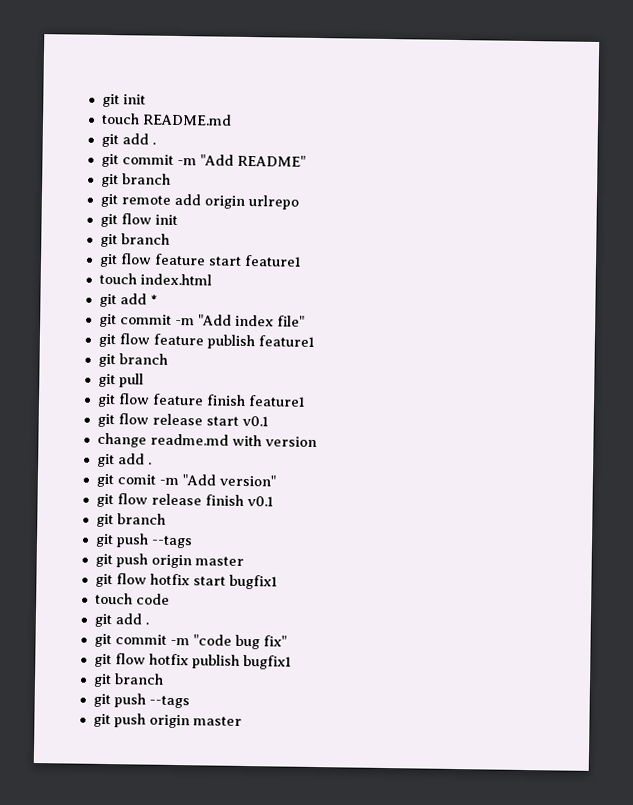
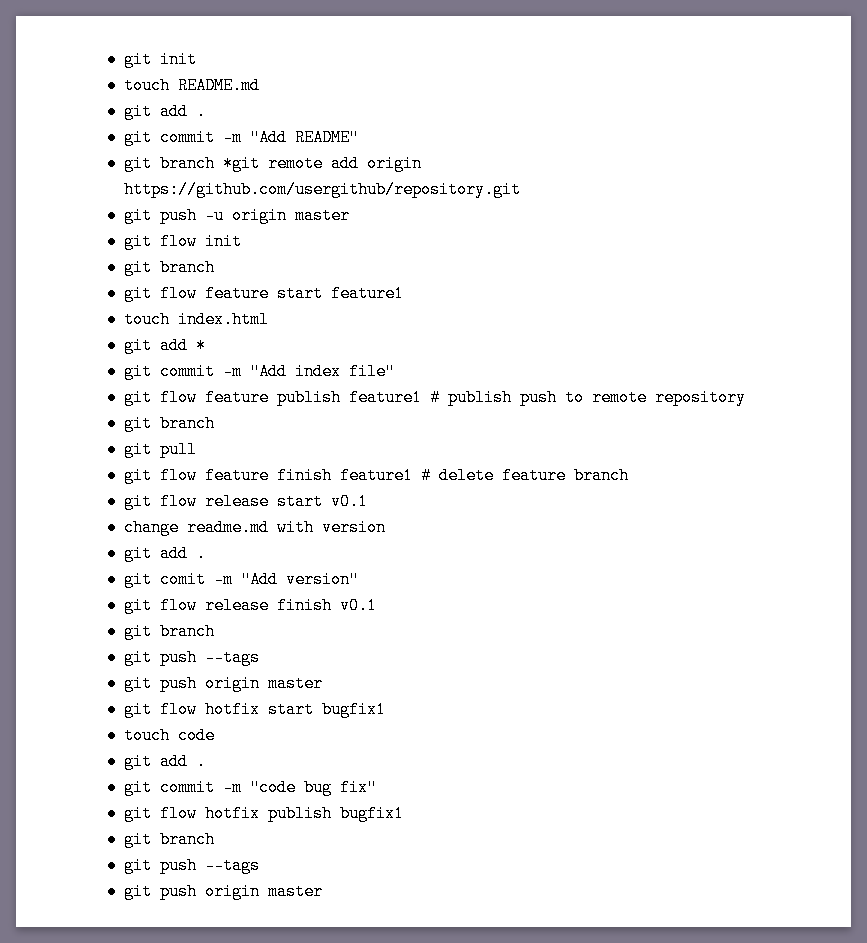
  git commit -m "Add README"
- git branch
- git remote add origin urlrepo
+ git branch *git remote add origin https://github.com/usergithub/repository.git
+ git push -u origin master
- git flow feature publish feature1
+ git flow feature publish feature1 # publish push to remote repository
- git flow feature finish feature1
+ git flow feature finish feature1 # delete feature branch

